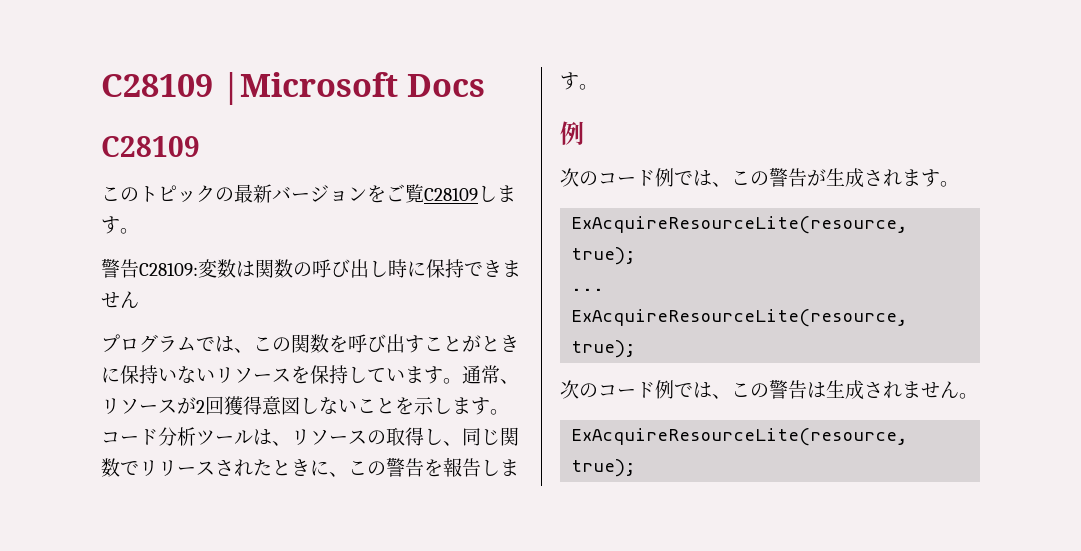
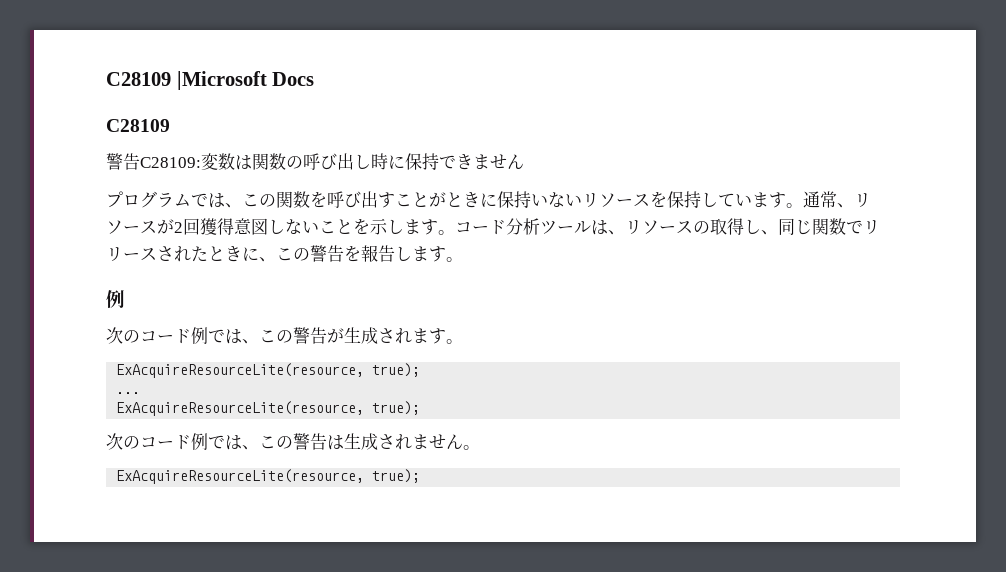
- このトピックの最新バージョンをご覧C28109します。

